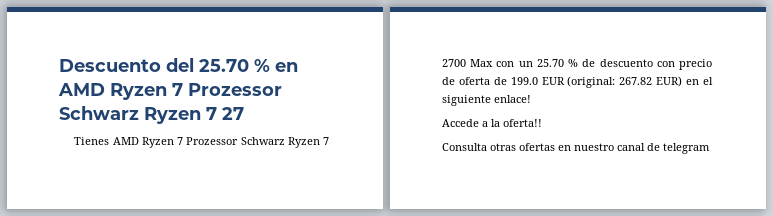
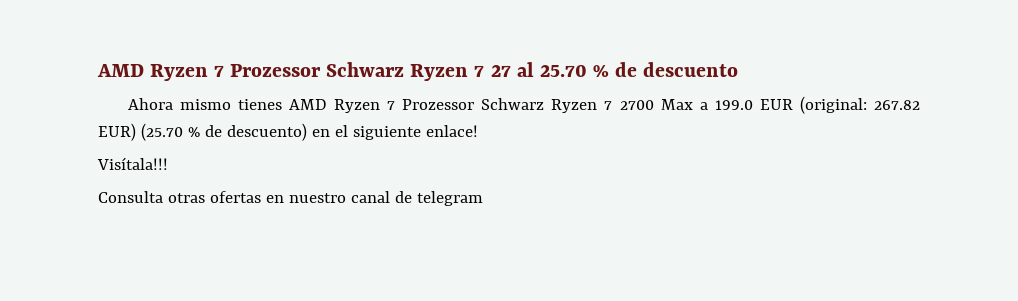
- Descuento del 25.70 % en AMD Ryzen 7 Prozessor Schwarz Ryzen 7 27
- Tienes AMD Ryzen 7 Prozessor Schwarz Ryzen 7 2700 Max con un 25.70 % de descuento con precio de oferta de 199.0 EUR (original: 267.82 EUR) en el siguiente enlace!
+ AMD Ryzen 7 Prozessor Schwarz Ryzen 7 27 al 25.70 % de descuento
+ Ahora mismo tienes AMD Ryzen 7 Prozessor Schwarz Ryzen 7 2700 Max a 199.0 EUR (original: 267.82 EUR) (25.70 % de descuento) en el siguiente enlace!
- Accede a la oferta!!
+ Visítala!!!

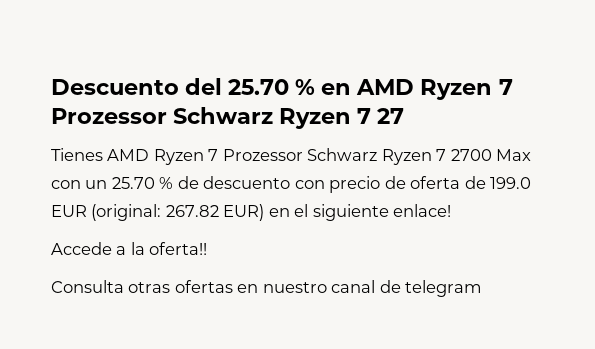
- AMD Ryzen 7 Prozessor Schwarz Ryzen 7 27 al 25.70 % de descuento
- Ahora mismo tienes AMD Ryzen 7 Prozessor Schwarz Ryzen 7 2700 Max a 199.0 EUR (original: 267.82 EUR) (25.70 % de descuento) en el siguiente enlace!
+ Descuento del 25.70 % en AMD Ryzen 7 Prozessor Schwarz Ryzen 7 27
+ Tienes AMD Ryzen 7 Prozessor Schwarz Ryzen 7 2700 Max con un 25.70 % de descuento con precio de oferta de 199.0 EUR (original: 267.82 EUR) en el siguiente enlace!
- Visítala!!!
+ Accede a la oferta!!

